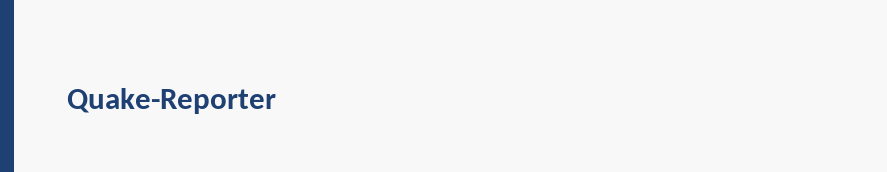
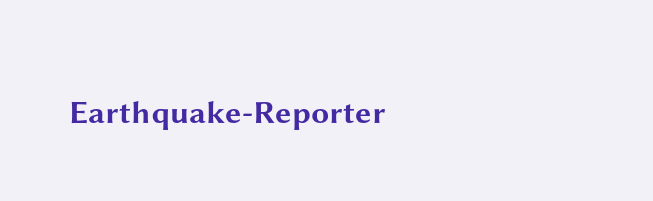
- Quake-Reporter
+ Earthquake-Reporter

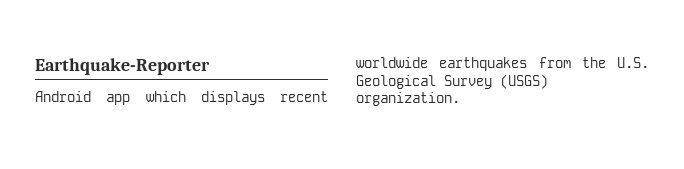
+ Android app which displays recent worldwide earthquakes from the U.S. Geological Survey (USGS) organization.

